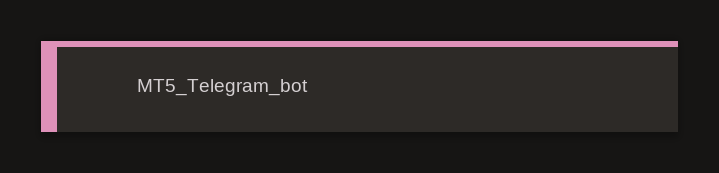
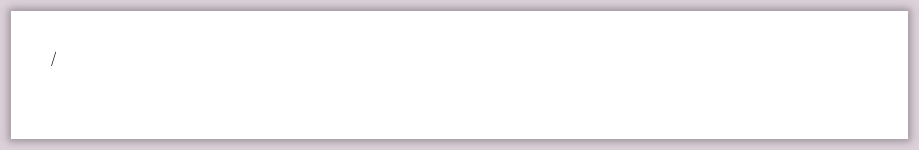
- MT5_Telegram_bot
+ /

